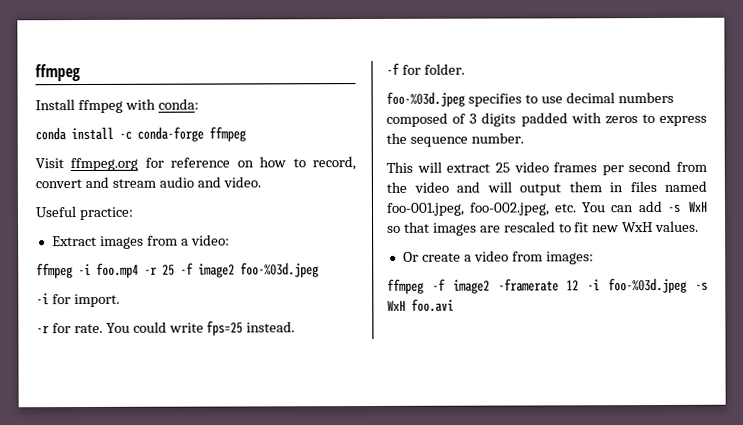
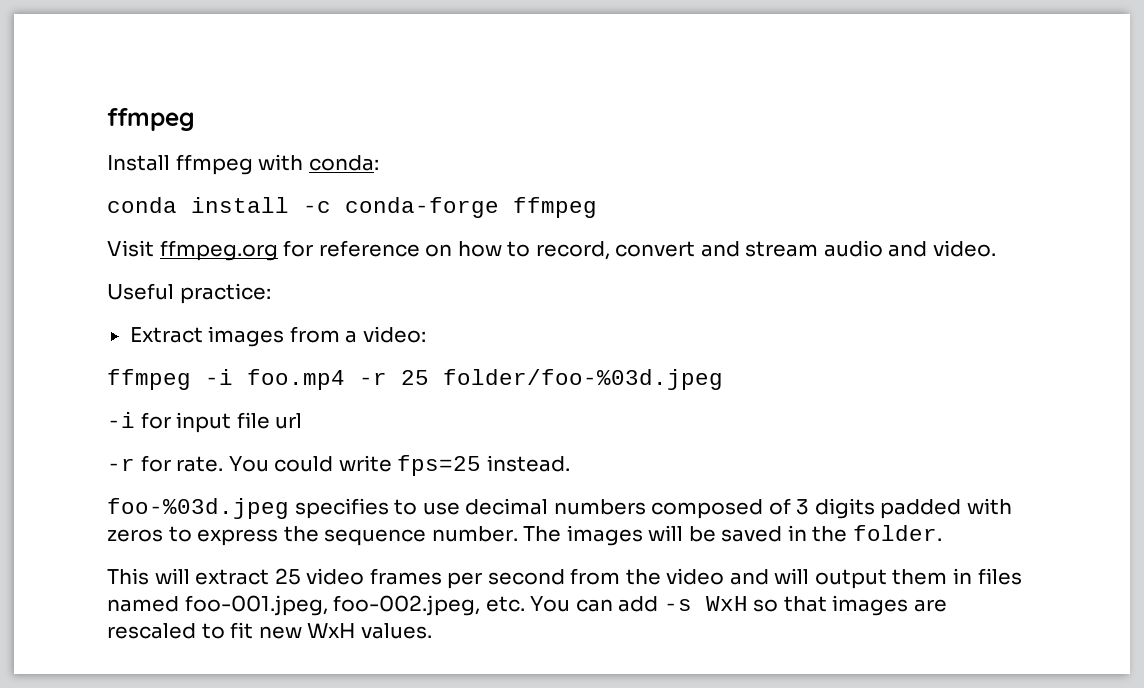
- ffmpeg -i foo.mp4 -r 25 -f image2 foo-%03d.jpeg
+ ffmpeg -i foo.mp4 -r 25 folder/foo-%03d.jpeg
- -i for import.
+ -i for input file url
- -f for folder.
+ The images will be saved in the folder.
- Or create a video from images:
- ffmpeg -f image2 -framerate 12 -i foo-%03d.jpeg -s WxH foo.avi

